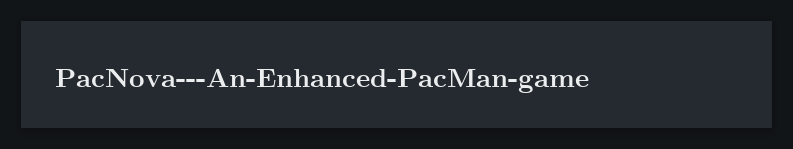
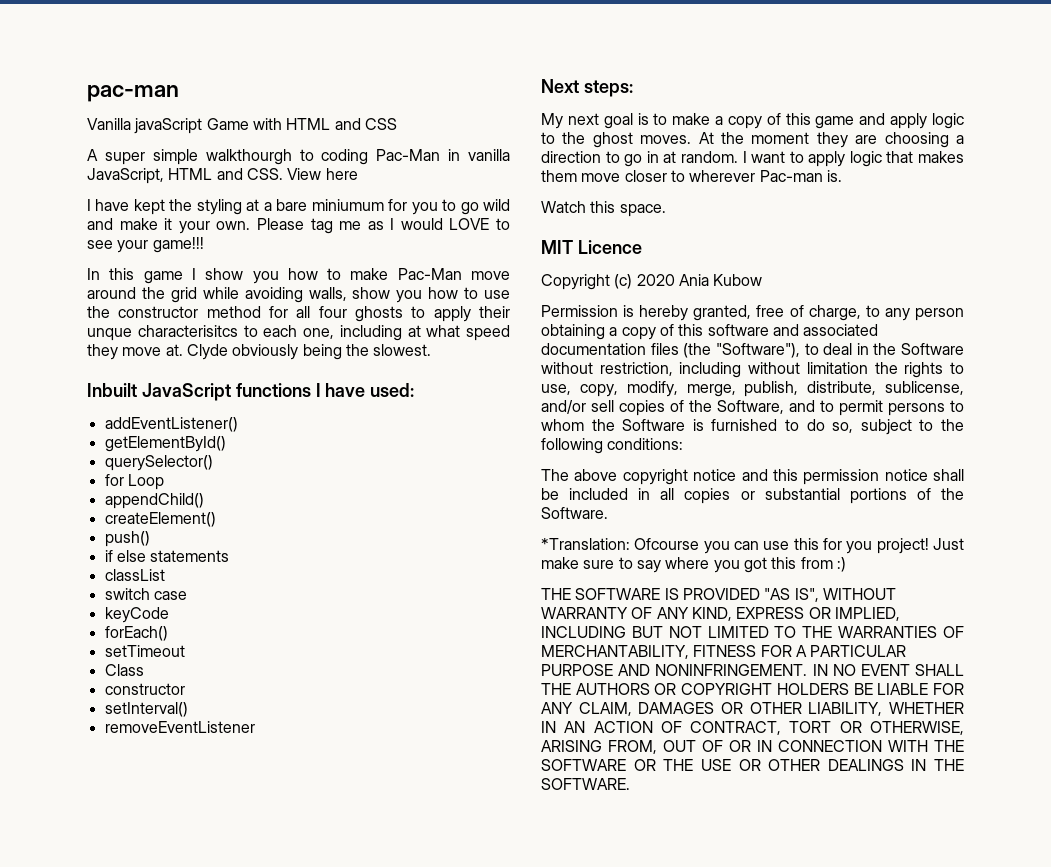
- PacNova---An-Enhanced-PacMan-game
+ pac-man
+ Vanilla javaScript Game with HTML and CSS
+ A super simple walkthourgh to coding Pac-Man in vanilla JavaScript, HTML and CSS. View here
+ I have kept the styling at a bare miniumum for you to go wild and make it your own. Please tag me as I would LOVE to see your game!!!
+ In this game I show you how to make Pac-Man move around the grid while avoiding walls, show you how to use the constructor method for all four ghosts to apply their unque characterisitcs to each one, including at what speed they move at. Clyde obviously being the slowest.
+ Inbuilt JavaScript functions I have used:
+ addEventListener()
+ getElementById()
+ querySelector()
+ for Loop
+ appendChild()
+ createElement()
+ push()
+ if else statements
+ classList
+ switch case
+ keyCode
+ forEach()
+ setTimeout
+ Class
+ constructor
+ setInterval()
+ removeEventListener
+ Next steps:
+ My next goal is to make a copy of this game and apply logic to the ghost moves. At the moment they are choosing a direction to go in at random. I want to apply logic that makes them move closer to wherever Pac-man is.
+ Watch this space.
+ MIT Licence
+ Copyright (c) 2020 Ania Kubow
+ Permission is hereby granted, free of charge, to any person obtaining a copy of this software and associated documentation files (the "Software"), to deal in the Software without restriction, including without limitation the rights to use, copy, modify, merge, publish, distribute, sublicense, and/or sell copies of the Software, and to permit persons to whom the Software is furnished to do so, subject to the following conditions:
+ The above copyright notice and this permission notice shall be included in all copies or substantial portions of the Software.
+ *Translation: Ofcourse you can use this for you project! Just make sure to say where you got this from :)
+ THE SOFTWARE IS PROVIDED "AS IS", WITHOUT WARRANTY OF ANY KIND, EXPRESS OR IMPLIED, INCLUDING BUT NOT LIMITED TO THE WARRANTIES OF MERCHANTABILITY, FITNESS FOR A PARTICULAR PURPOSE AND NONINFRINGEMENT. IN NO EVENT SHALL THE AUTHORS OR COPYRIGHT HOLDERS BE LIABLE FOR ANY CLAIM, DAMAGES OR OTHER LIABILITY, WHETHER IN AN ACTION OF CONTRACT, TORT OR OTHERWISE, ARISING FROM, OUT OF OR IN CONNECTION WITH THE SOFTWARE OR THE USE OR OTHER DEALINGS IN THE SOFTWARE.

